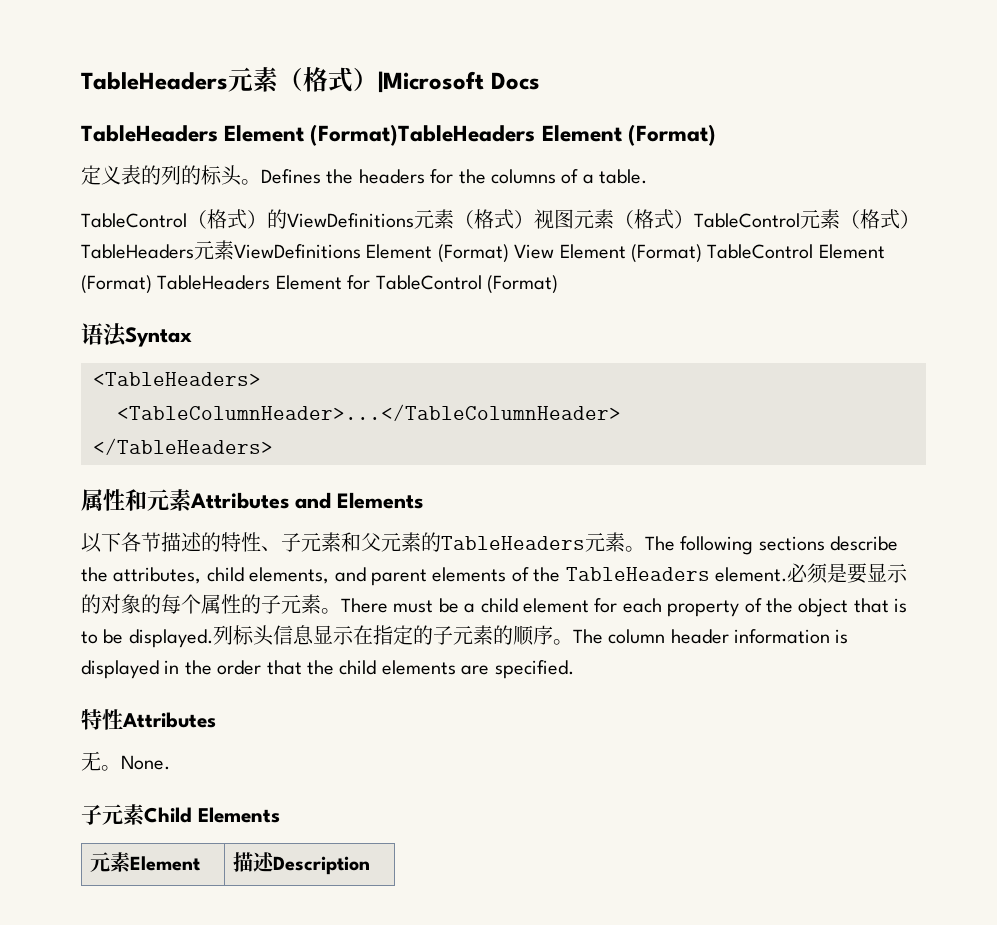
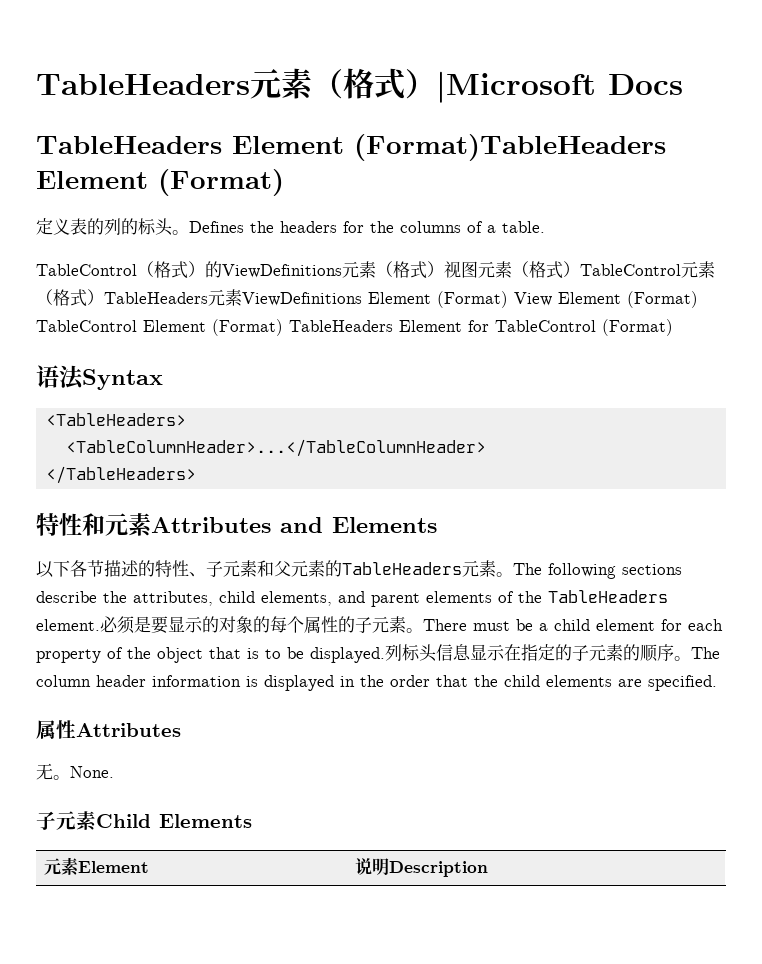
- 属性和元素Attributes and Elements
+ 特性和元素Attributes and Elements
- 特性Attributes
+ 属性Attributes
- 元素Element | 描述Description
+ 元素Element | 说明Description

